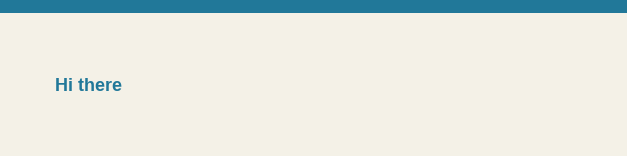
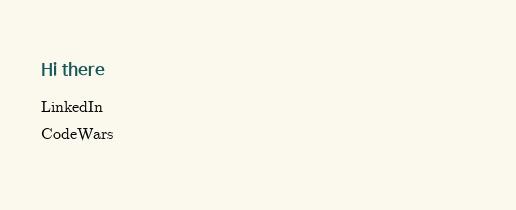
+ LinkedIn
+ CodeWars

